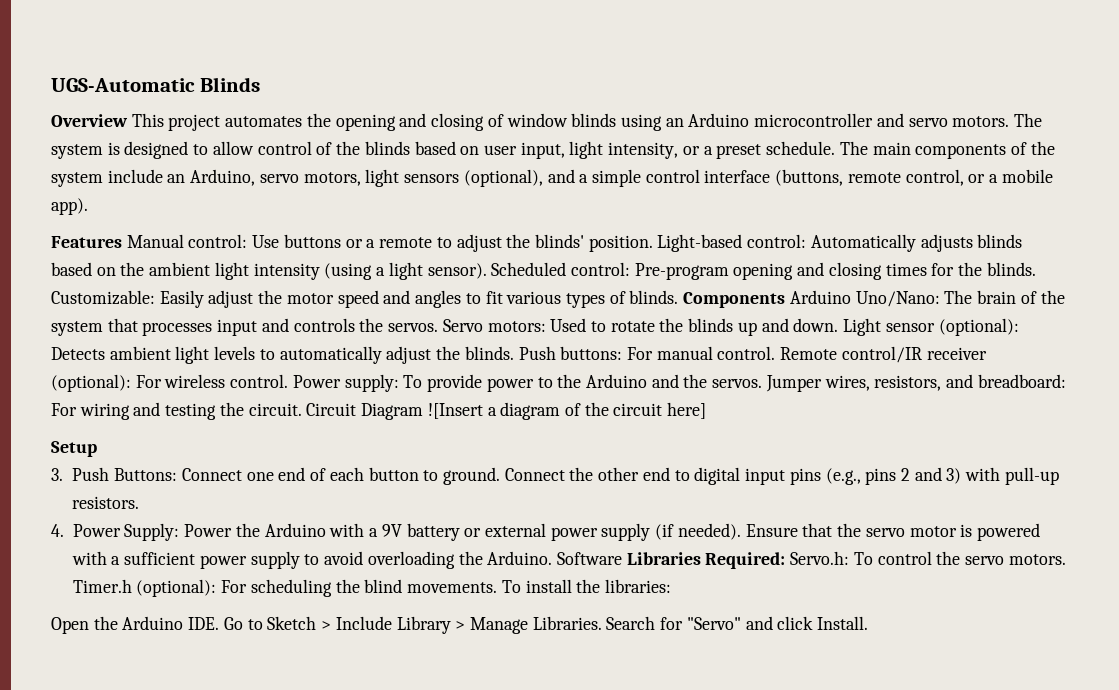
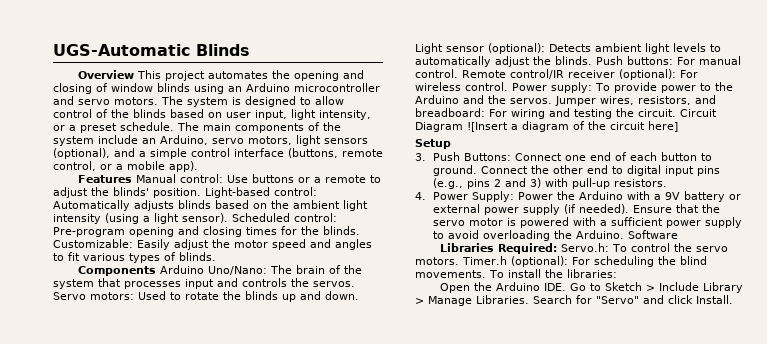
- Customizable: Easily adjust the motor speed and angles to fit various types of blinds. Components Arduino Uno/Nano: The brain of the system that processes input and controls the servos.
+ Customizable: Easily adjust the motor speed and angles to fit various types of blinds.
+ Components Arduino Uno/Nano: The brain of the system that processes input and controls the servos.
- Software Libraries Required: Servo.h: To control the servo motors.
+ Software
+ Libraries Required: Servo.h: To control the servo motors.

